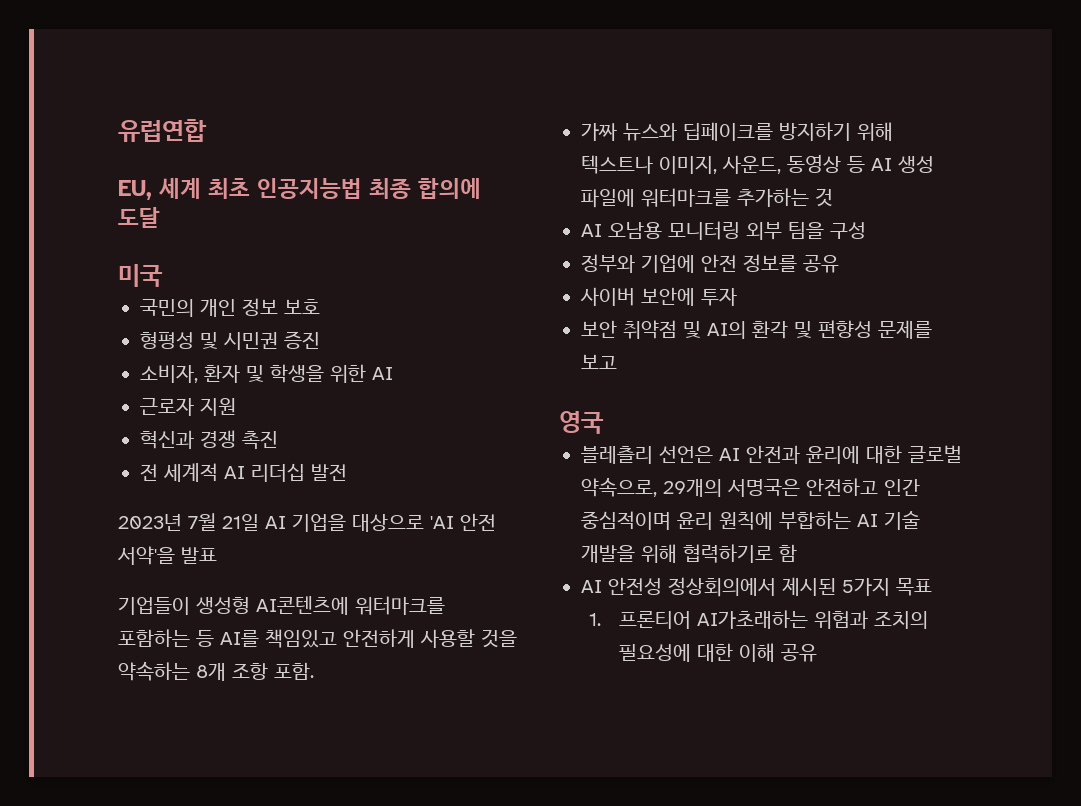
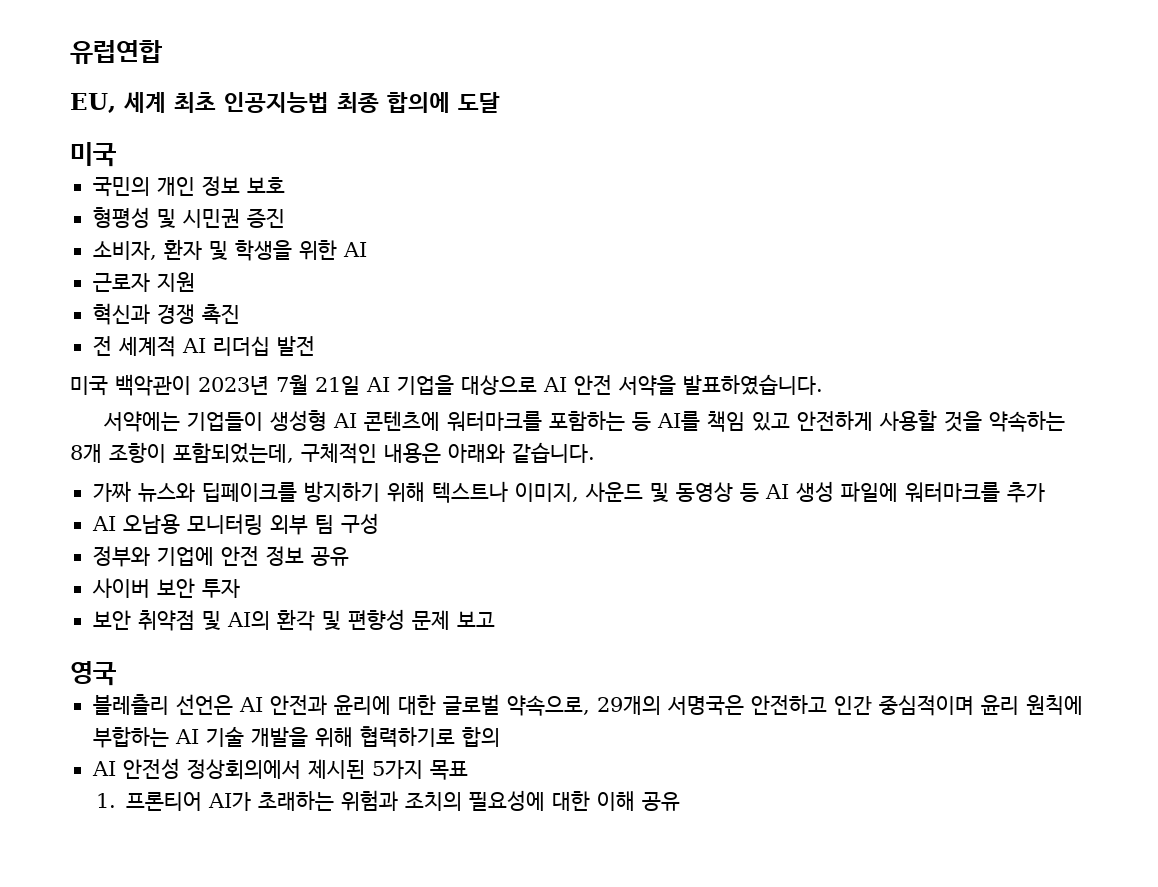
- 2023년 7월 21일 AI 기업을 대상으로 'AI 안전 서약'을 발표
- 기업들이 생성형 AI콘텐츠에 워터마크를 포함하는 등 AI를 책임있고 안전하게 사용할 것을 약속하는 8개 조항 포함.
+ 미국 백악관이 2023년 7월 21일 AI 기업을 대상으로 AI 안전 서약을 발표하였습니다.
+ 서약에는 기업들이 생성형 AI 콘텐츠에 워터마크를 포함하는 등 AI를 책임 있고 안전하게 사용할 것을 약속하는 8개 조항이 포함되었는데, 구체적인 내용은 아래와 같습니다.
- 가짜 뉴스와 딥페이크를 방지하기 위해 텍스트나 이미지, 사운드, 동영상 등 AI 생성 파일에 워터마크를 추가하는 것
+ 가짜 뉴스와 딥페이크를 방지하기 위해 텍스트나 이미지, 사운드 및 동영상 등 AI 생성 파일에 워터마크를 추가
- AI 오남용 모니터링 외부 팀을 구성
+ AI 오남용 모니터링 외부 팀 구성
- 정부와 기업에 안전 정보를 공유
+ 정부와 기업에 안전 정보 공유
- 사이버 보안에 투자
+ 사이버 보안 투자
- 보안 취약점 및 AI의 환각 및 편향성 문제를 보고
+ 보안 취약점 및 AI의 환각 및 편향성 문제 보고
- 블레츨리 선언은 AI 안전과 윤리에 대한 글로벌 약속으로, 29개의 서명국은 안전하고 인간 중심적이며 윤리 원칙에 부합하는 AI 기술 개발을 위해 협력하기로 함
+ 블레츨리 선언은 AI 안전과 윤리에 대한 글로벌 약속으로, 29개의 서명국은 안전하고 인간 중심적이며 윤리 원칙에 부합하는 AI 기술 개발을 위해 협력하기로 합의
- 1. 프론티어 AI가초래하는 위험과 조치의 필요성에 대한 이해 공유
+ 1. 프론티어 AI가 초래하는 위험과 조치의 필요성에 대한 이해 공유

